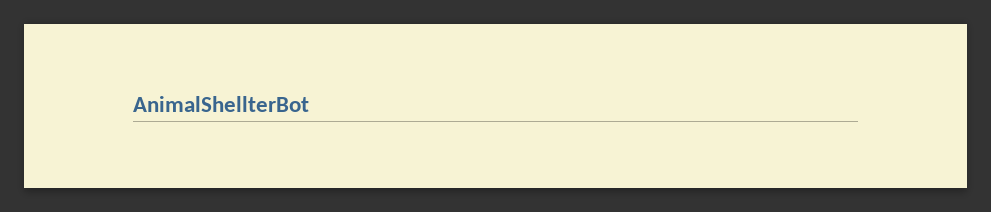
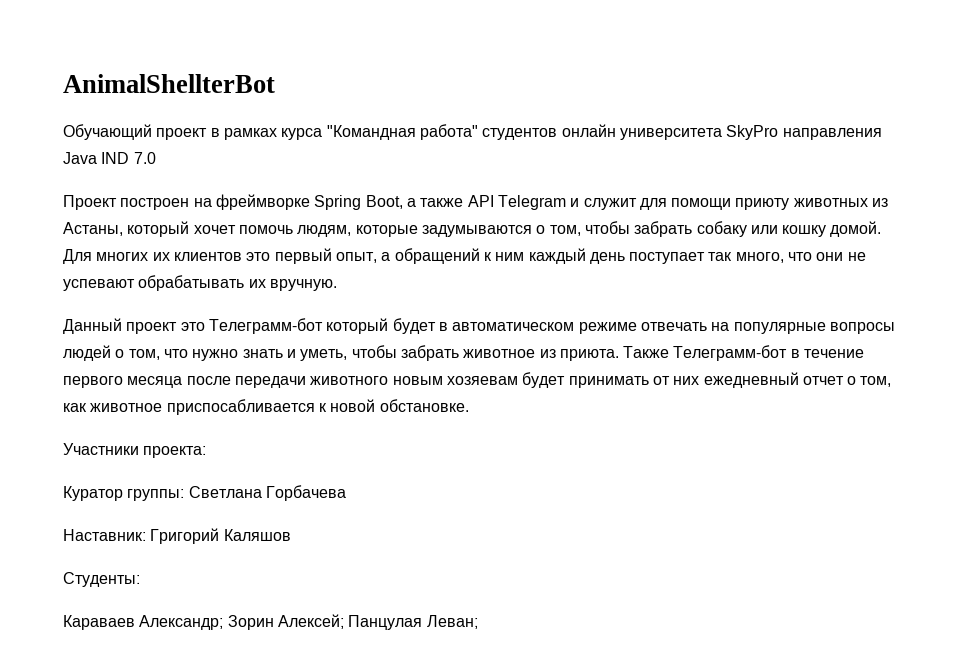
+ Обучающий проект в рамках курса "Командная работа" студентов онлайн университета SkyPro направления Java IND 7.0
+ Проект построен на фреймворке Spring Boot, а также API Telegram и служит для помощи приюту животных из Астаны, который хочет помочь людям, которые задумываются о том, чтобы забрать собаку или кошку домой. Для многих их клиентов это первый опыт, а обращений к ним каждый день поступает так много, что они не успевают обрабатывать их вручную.
+ Данный проект это Телеграмм-бот который будет в автоматическом режиме отвечать на популярные вопросы людей о том, что нужно знать и уметь, чтобы забрать животное из приюта. Также Телеграмм-бот в течение первого месяца после передачи животного новым хозяевам будет принимать от них ежедневный отчет о том, как животное приспосабливается к новой обстановке.
+ Участники проекта:
+ Куратор группы: Светлана Горбачева
+ Наставник: Григорий Каляшов
+ Студенты:
+ Караваев Александр; Зорин Алексей; Панцулая Леван;

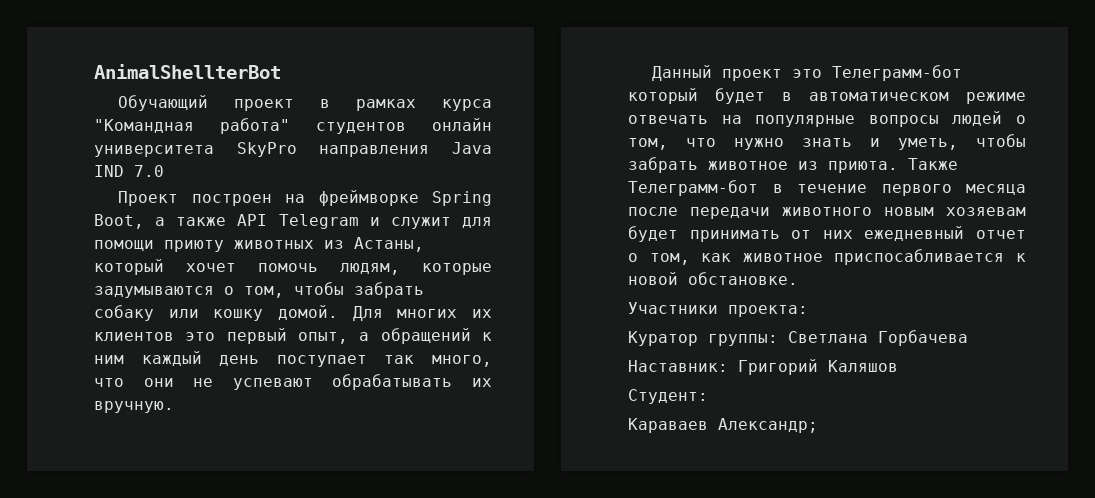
- Студенты:
+ Студент:
- Караваев Александр; Зорин Алексей; Панцулая Леван;
+ Караваев Александр;

